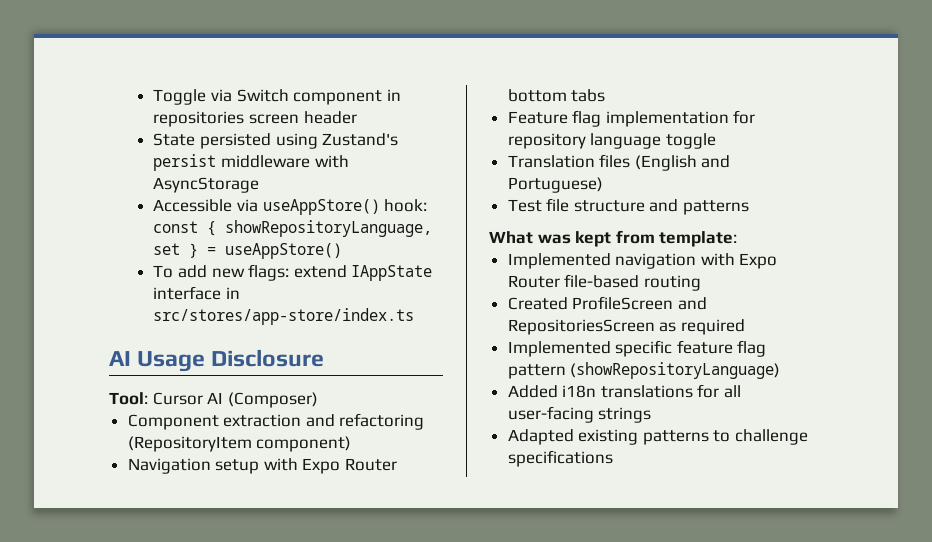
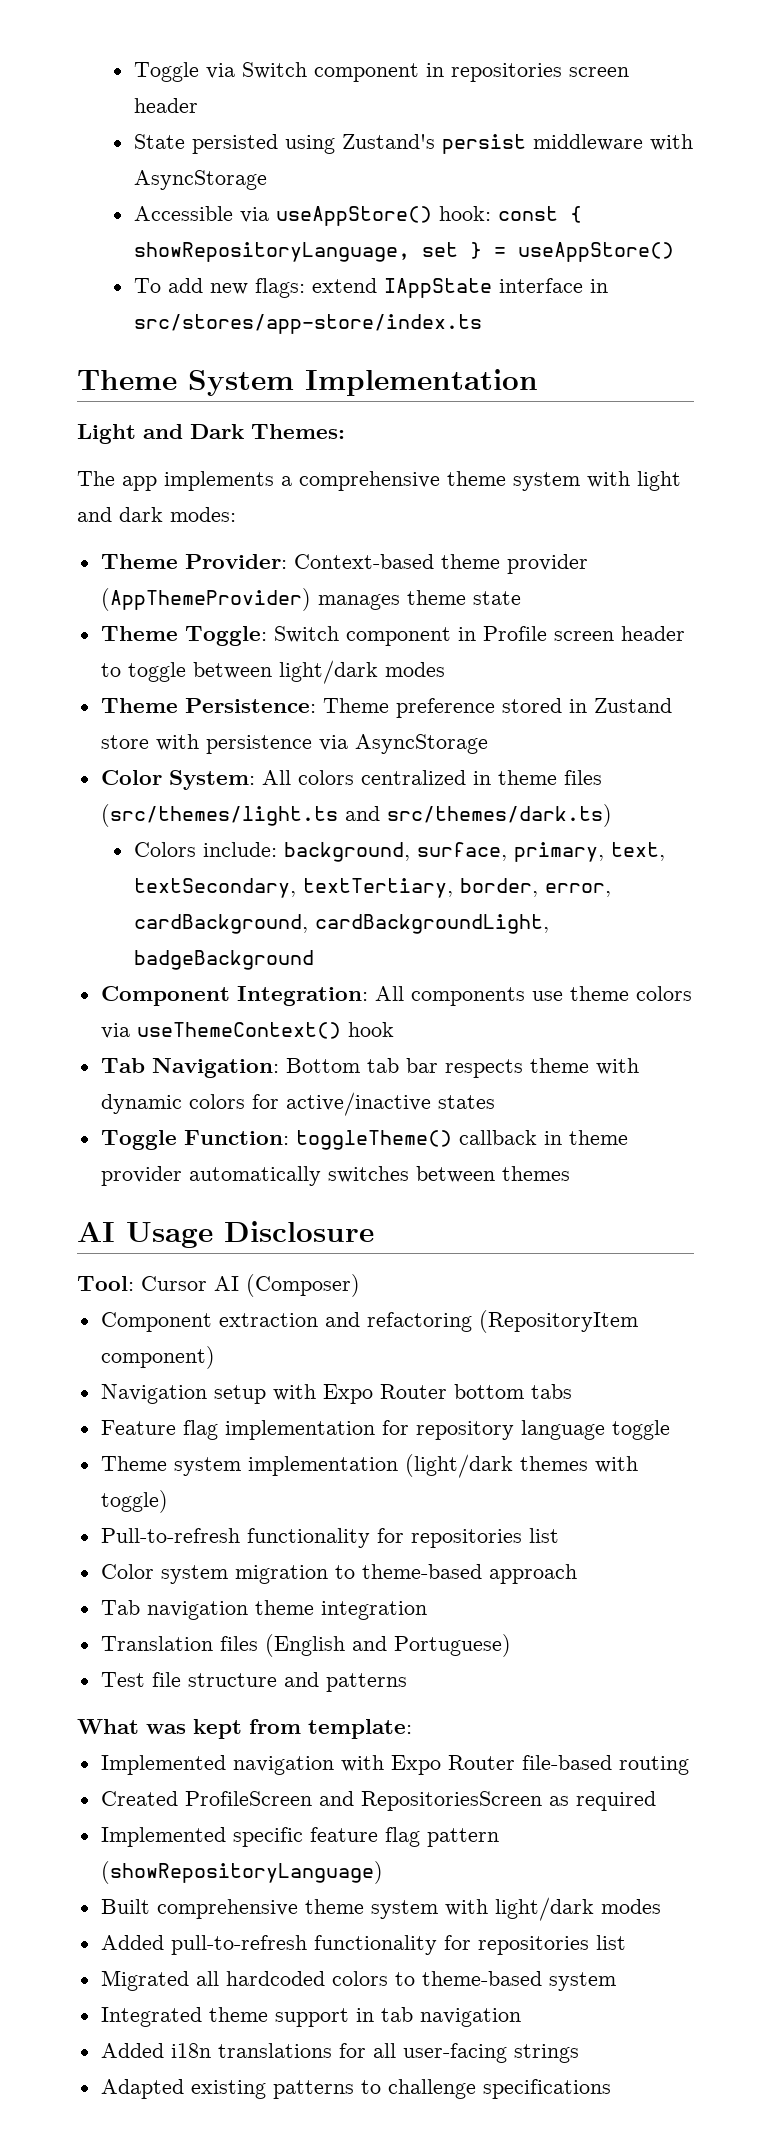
+ Theme System Implementation
+ Light and Dark Themes:
+ The app implements a comprehensive theme system with light and dark modes:
+ Theme Provider: Context-based theme provider (AppThemeProvider) manages theme state
+ Theme Toggle: Switch component in Profile screen header to toggle between light/dark modes
+ Theme Persistence: Theme preference stored in Zustand store with persistence via AsyncStorage
+ Color System: All colors centralized in theme files (src/themes/light.ts and src/themes/dark.ts)
+ Colors include: background, surface, primary, text, textSecondary, textTertiary, border, error, cardBackground, cardBackgroundLight, badgeBackground
+ Component Integration: All components use theme colors via useThemeContext() hook
+ Tab Navigation: Bottom tab bar respects theme with dynamic colors for active/inactive states
+ Toggle Function: toggleTheme() callback in theme provider automatically switches between themes
+ Theme system implementation (light/dark themes with toggle)
+ Pull-to-refresh functionality for repositories list
+ Color system migration to theme-based approach
+ Tab navigation theme integration
+ Built comprehensive theme system with light/dark modes
+ Added pull-to-refresh functionality for repositories list
+ Migrated all hardcoded colors to theme-based system
+ Integrated theme support in tab navigation

